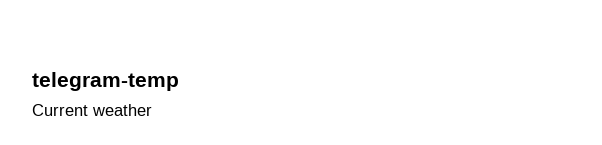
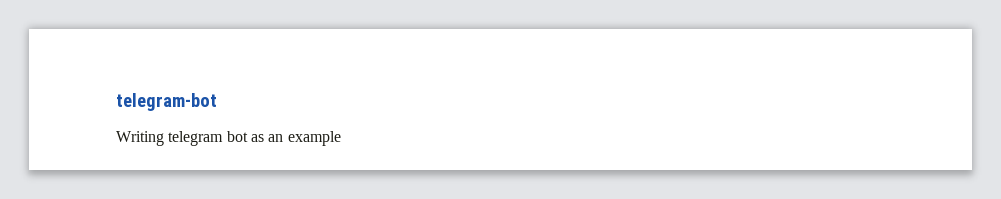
- telegram-temp
- Current weather
+ telegram-bot
+ Writing telegram bot as an example

